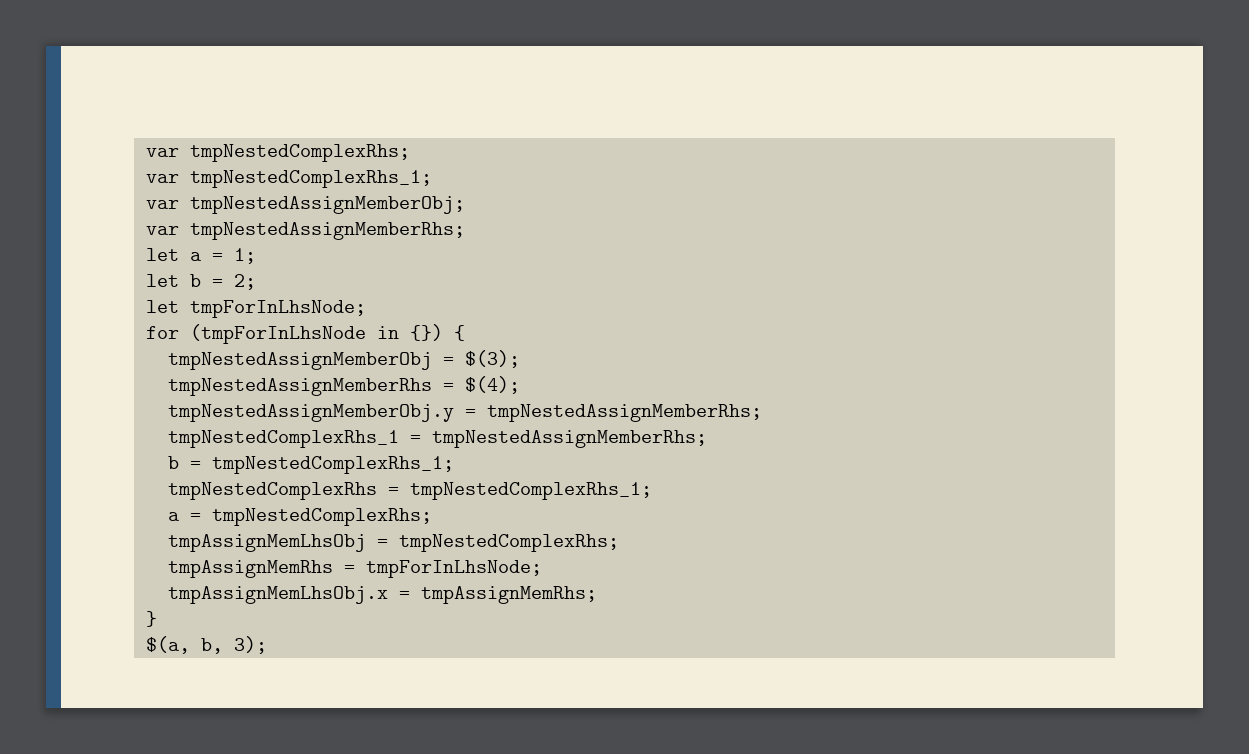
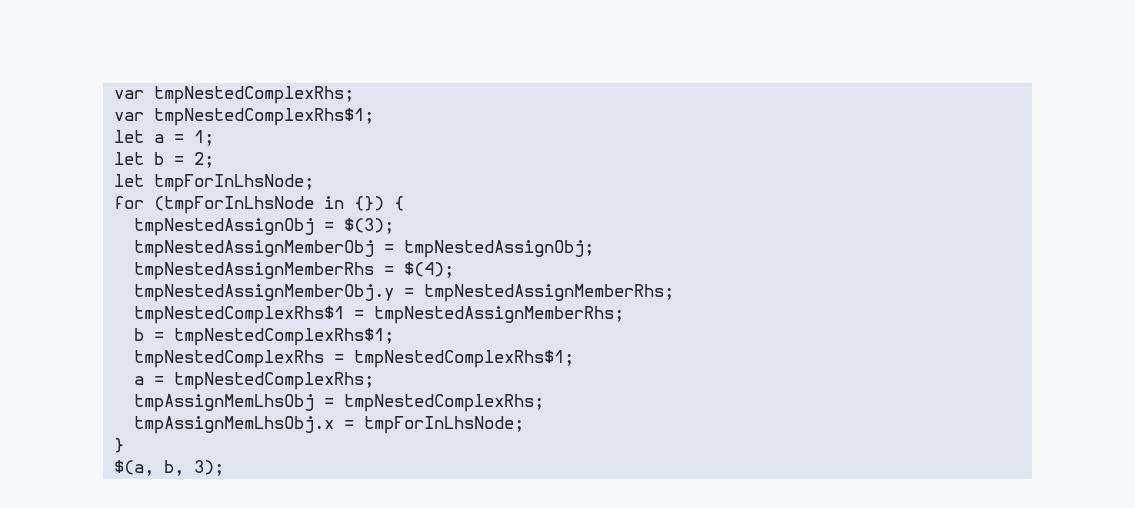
- var tmpNestedComplexRhs_1;
- var tmpNestedAssignMemberObj;
- var tmpNestedAssignMemberRhs;
+ var tmpNestedComplexRhs$1;
+ tmpNestedAssignObj = $(3);
- tmpNestedAssignMemberObj = $(3);
+ tmpNestedAssignMemberObj = tmpNestedAssignObj;
- tmpNestedComplexRhs_1 = tmpNestedAssignMemberRhs;
+ tmpNestedComplexRhs$1 = tmpNestedAssignMemberRhs;
- b = tmpNestedComplexRhs_1;
+ b = tmpNestedComplexRhs$1;
- tmpNestedComplexRhs = tmpNestedComplexRhs_1;
+ tmpNestedComplexRhs = tmpNestedComplexRhs$1;
- tmpAssignMemRhs = tmpForInLhsNode;
+ tmpAssignMemLhsObj.x = tmpForInLhsNode;
- tmpAssignMemLhsObj.x = tmpAssignMemRhs;

